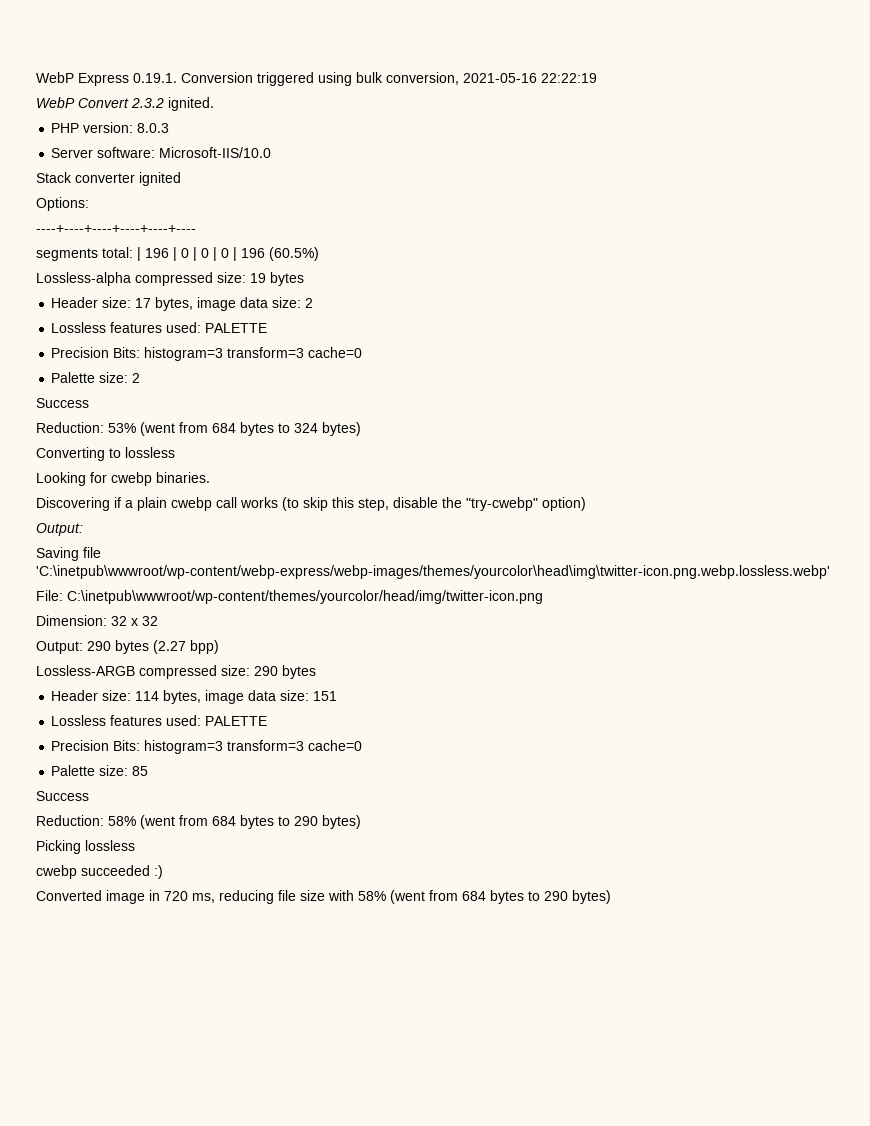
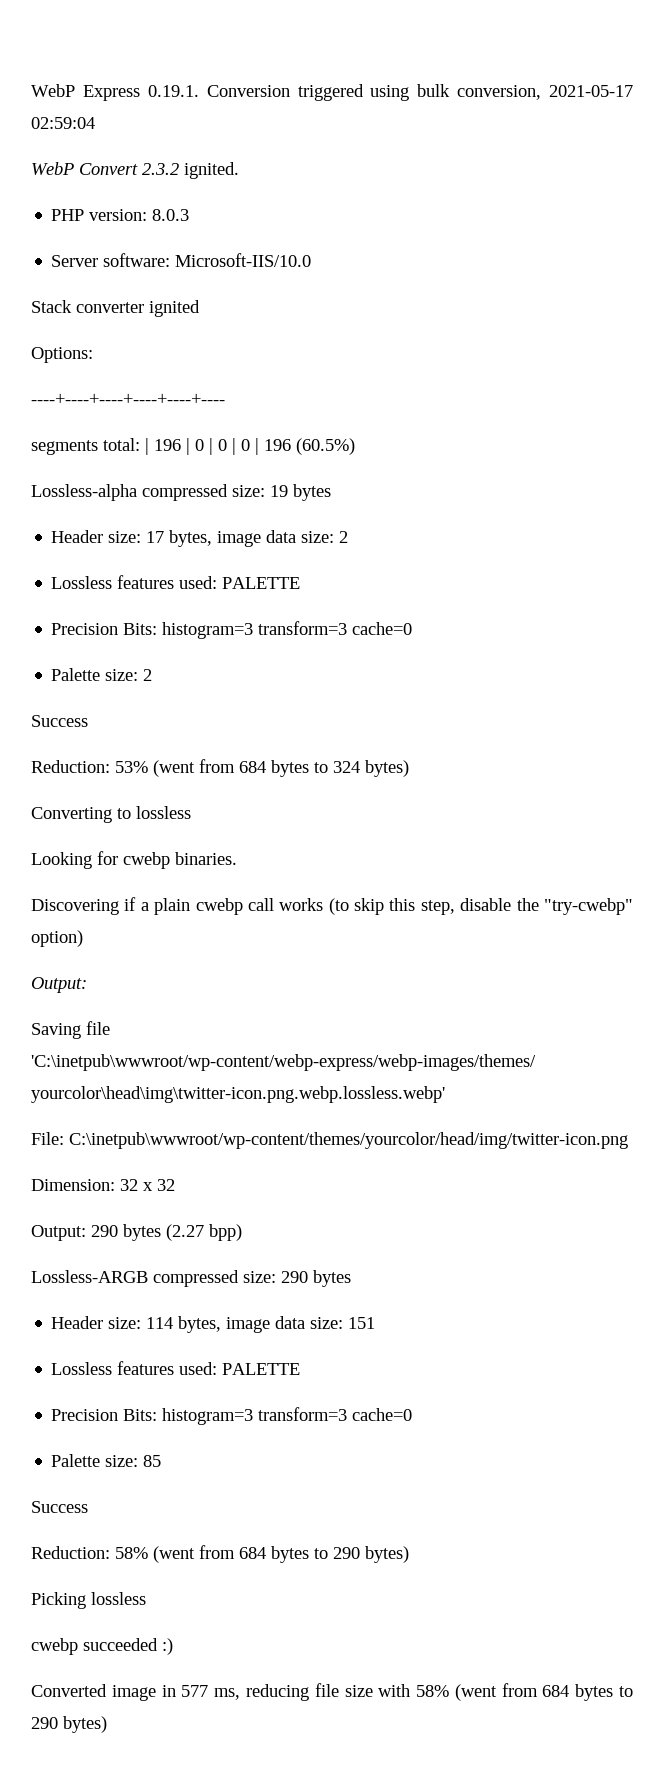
- WebP Express 0.19.1. Conversion triggered using bulk conversion, 2021-05-16 22:22:19
+ WebP Express 0.19.1. Conversion triggered using bulk conversion, 2021-05-17 02:59:04
- Converted image in 720 ms, reducing file size with 58% (went from 684 bytes to 290 bytes)
+ Converted image in 577 ms, reducing file size with 58% (went from 684 bytes to 290 bytes)

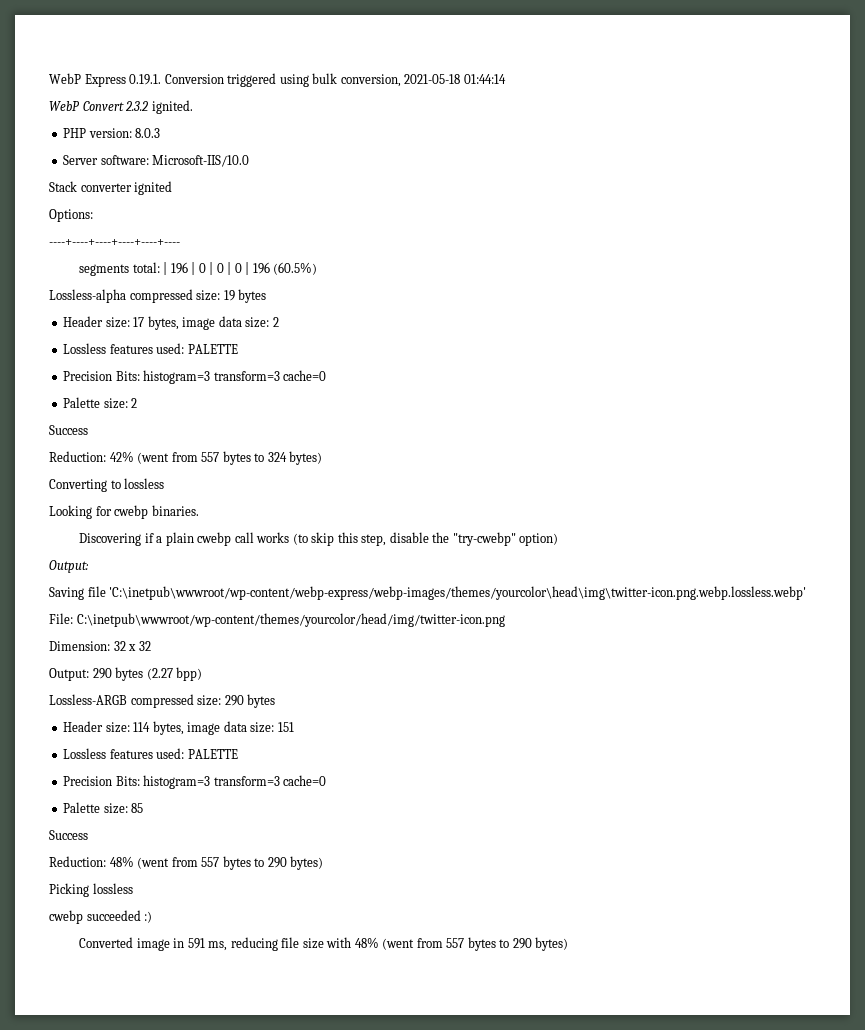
- WebP Express 0.19.1. Conversion triggered using bulk conversion, 2021-05-17 02:59:04
+ WebP Express 0.19.1. Conversion triggered using bulk conversion, 2021-05-18 01:44:14
- Reduction: 53% (went from 684 bytes to 324 bytes)
+ Reduction: 42% (went from 557 bytes to 324 bytes)
- Reduction: 58% (went from 684 bytes to 290 bytes)
+ Reduction: 48% (went from 557 bytes to 290 bytes)
- Converted image in 577 ms, reducing file size with 58% (went from 684 bytes to 290 bytes)
+ Converted image in 591 ms, reducing file size with 48% (went from 557 bytes to 290 bytes)

